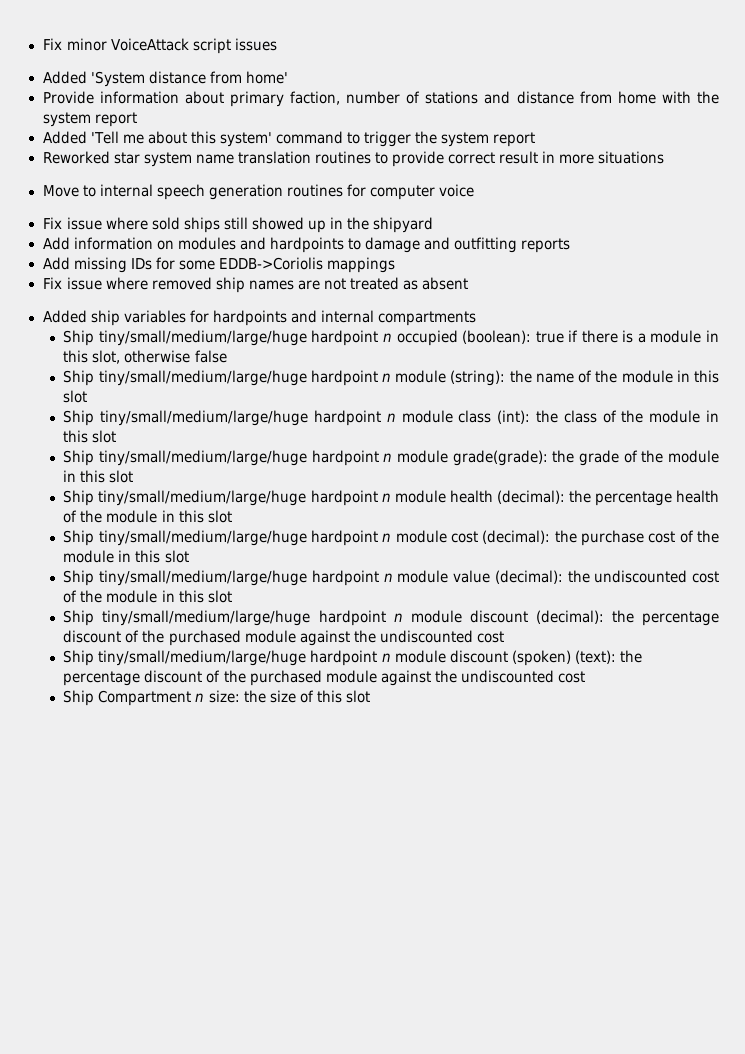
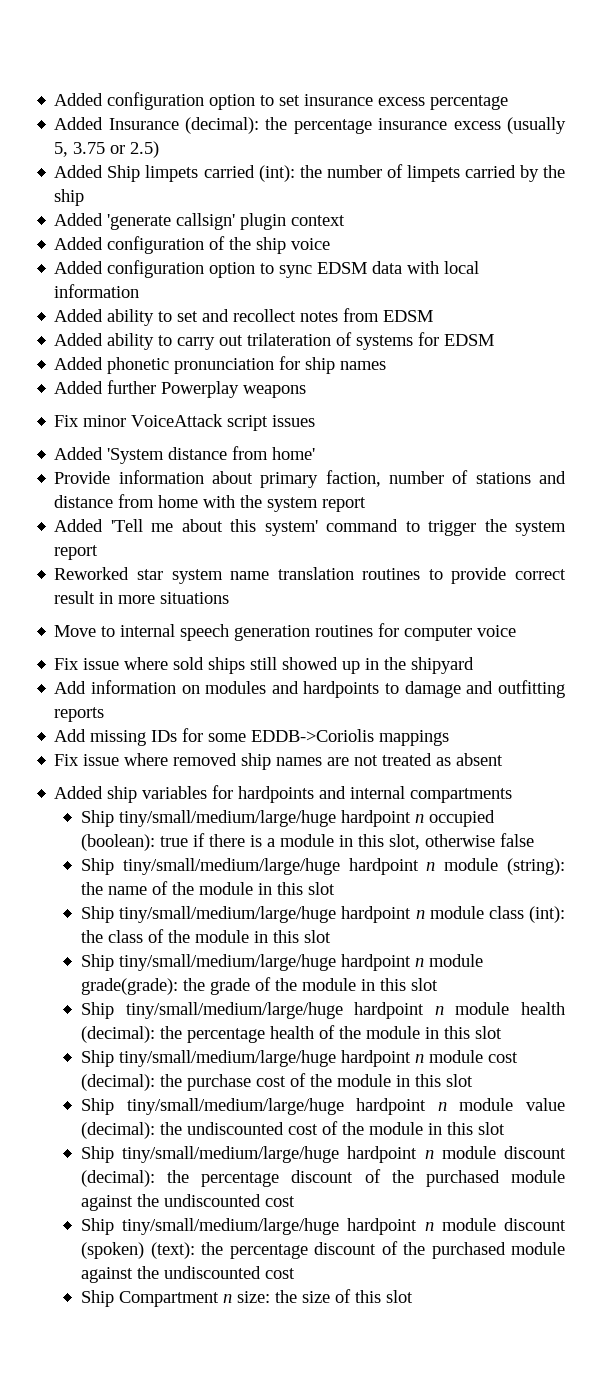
+ Added configuration option to set insurance excess percentage
+ Added Insurance (decimal): the percentage insurance excess (usually 5, 3.75 or 2.5)
+ Added Ship limpets carried (int): the number of limpets carried by the ship
+ Added 'generate callsign' plugin context
+ Added configuration of the ship voice
+ Added configuration option to sync EDSM data with local information
+ Added ability to set and recollect notes from EDSM
+ Added ability to carry out trilateration of systems for EDSM
+ Added phonetic pronunciation for ship names
+ Added further Powerplay weapons

